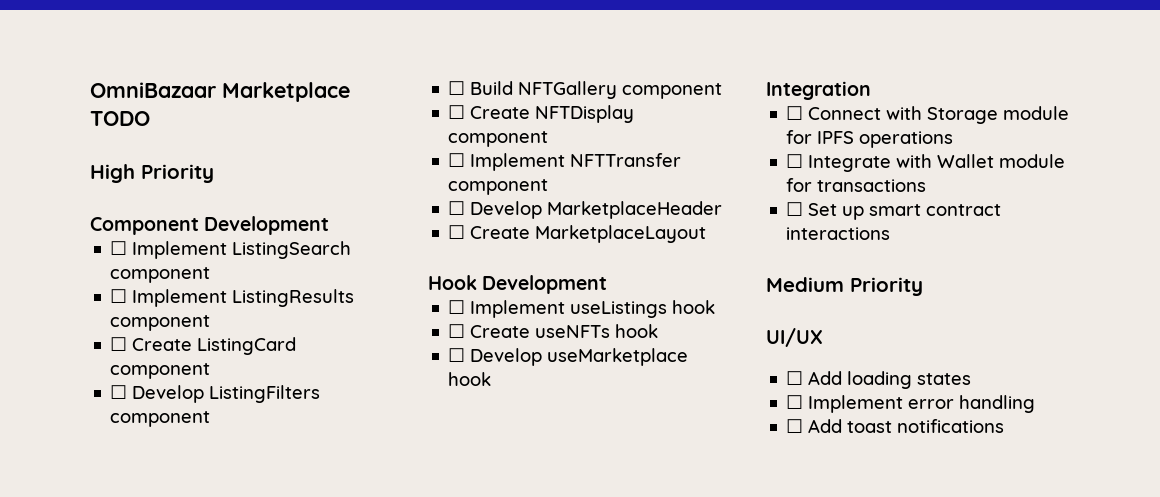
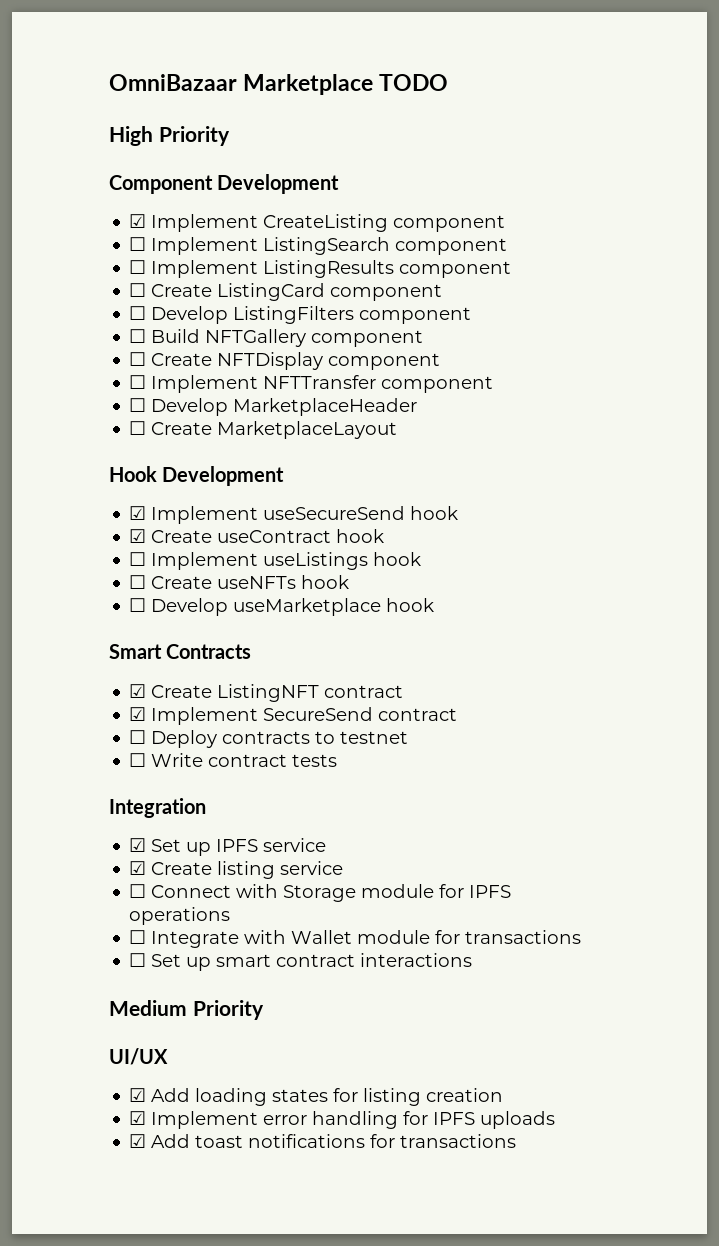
+ ☑ Implement CreateListing component
+ ☑ Implement useSecureSend hook
+ ☑ Create useContract hook
+ Smart Contracts
+ ☑ Create ListingNFT contract
+ ☑ Implement SecureSend contract
+ ☐ Deploy contracts to testnet
+ ☐ Write contract tests
  Integration
+ ☑ Set up IPFS service
+ ☑ Create listing service
- ☐ Add loading states
- ☐ Implement error handling
- ☐ Add toast notifications
+ ☑ Add loading states for listing creation
+ ☑ Implement error handling for IPFS uploads
+ ☑ Add toast notifications for transactions

